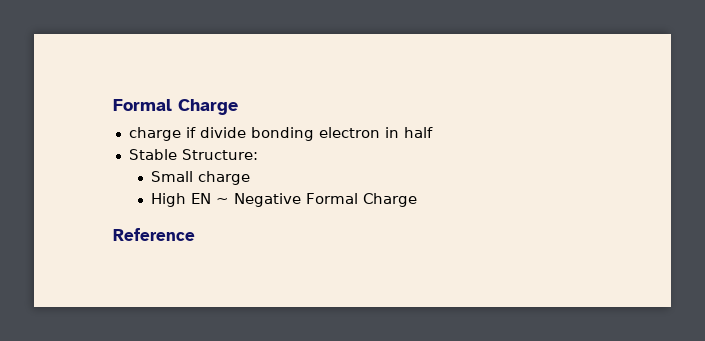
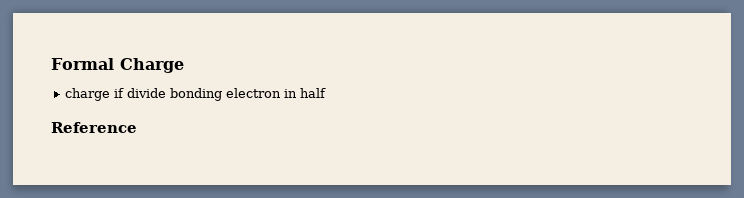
- Stable Structure:
- Small charge
- High EN ~ Negative Formal Charge

